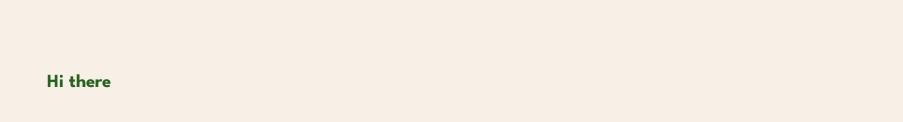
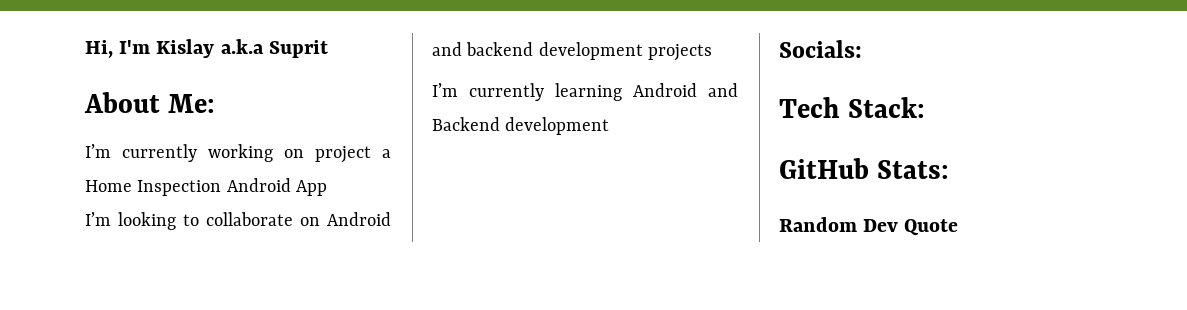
- Hi there
+ Hi, I'm Kislay a.k.a Suprit
+ About Me:
+ I’m currently working on project a Home Inspection Android App
+ I’m looking to collaborate on Android and backend development projects
+ I’m currently learning Android and Backend development
+ Socials:
+ Tech Stack:
+ GitHub Stats:
+ Random Dev Quote

